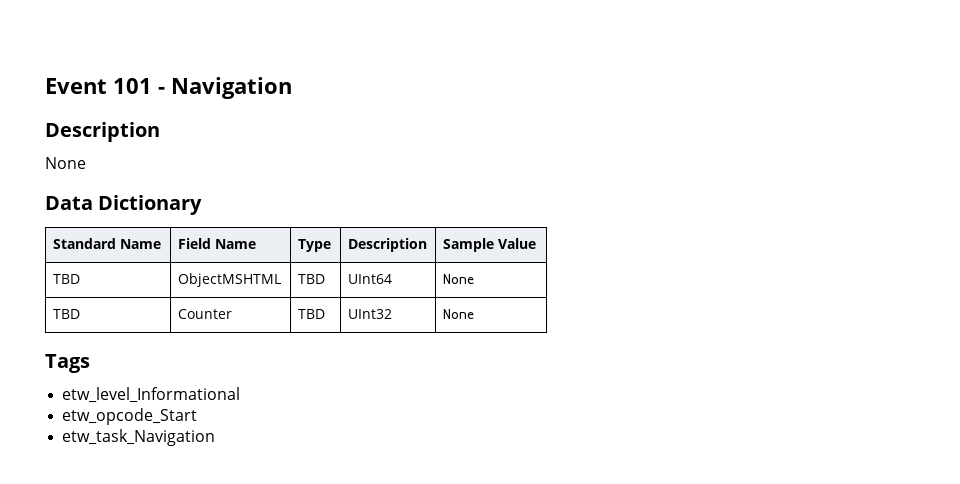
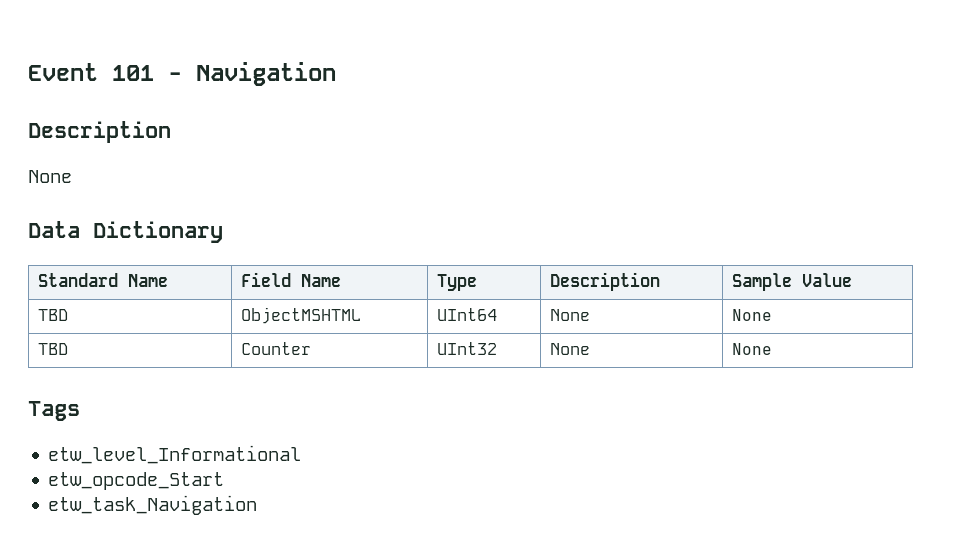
- TBD | ObjectMSHTML | TBD | UInt64 | None
+ TBD | ObjectMSHTML | UInt64 | None | None
- TBD | Counter | TBD | UInt32 | None
+ TBD | Counter | UInt32 | None | None

